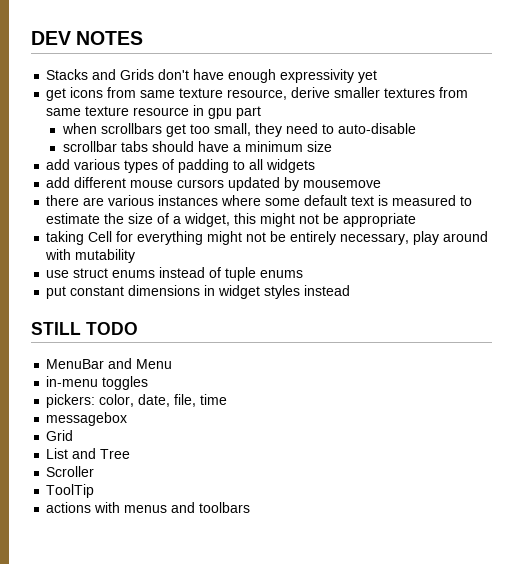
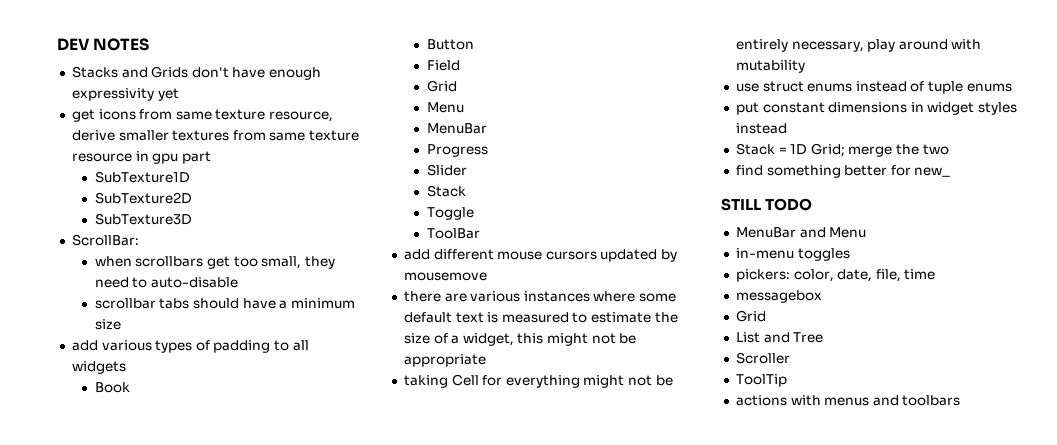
+ SubTexture1D
+ SubTexture2D
+ SubTexture3D
+ ScrollBar:
+ Book
+ Button
+ Field
+ Grid
+ Menu
+ MenuBar
+ Progress
+ Slider
+ Stack
+ Toggle
+ ToolBar
+ Stack = 1D Grid; merge the two
+ find something better for new_

